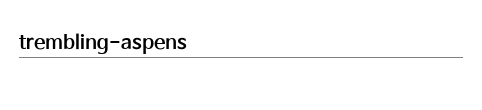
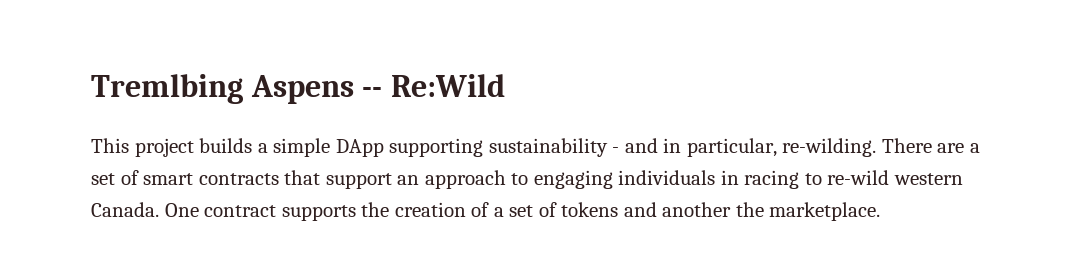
- trembling-aspens
+ Tremlbing Aspens -- Re:Wild
+ This project builds a simple DApp supporting sustainability - and in particular, re-wilding. There are a set of smart contracts that support an approach to engaging individuals in racing to re-wild western Canada. One contract supports the creation of a set of tokens and another the marketplace.

